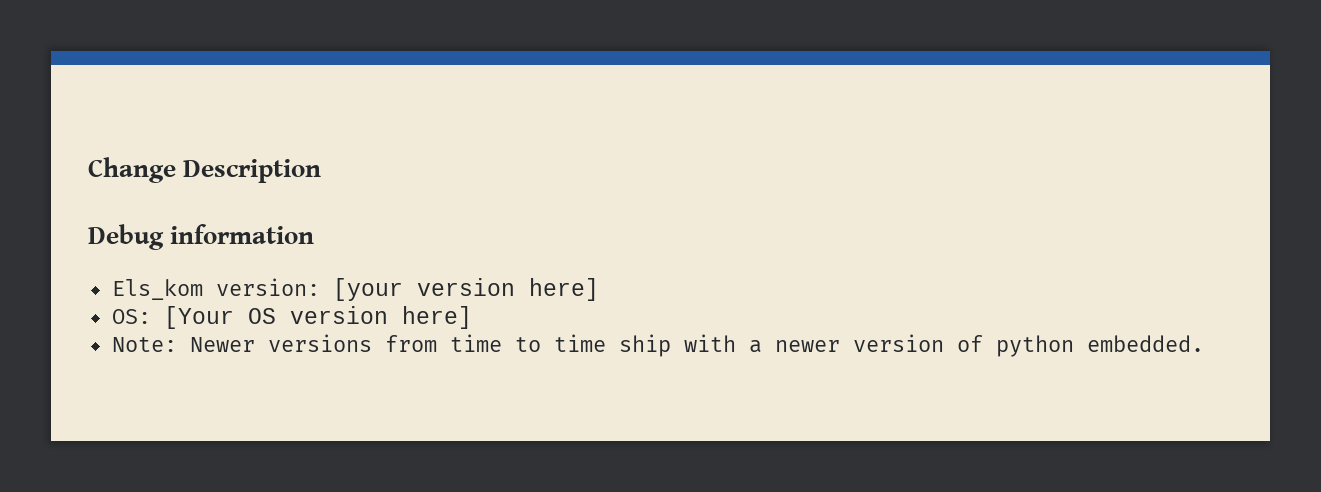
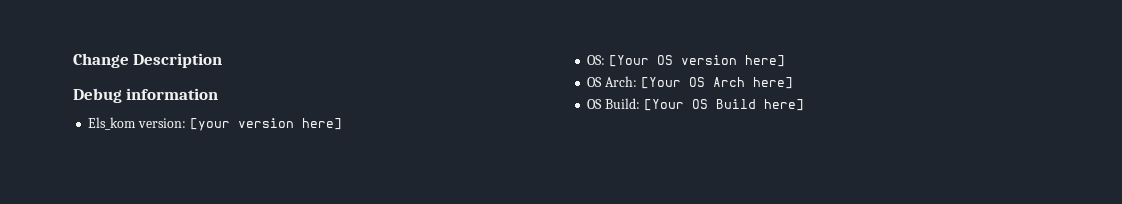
- Note: Newer versions from time to time ship with a newer version of python embedded.
+ OS Arch: [Your OS Arch here]
+ OS Build: [Your OS Build here]

